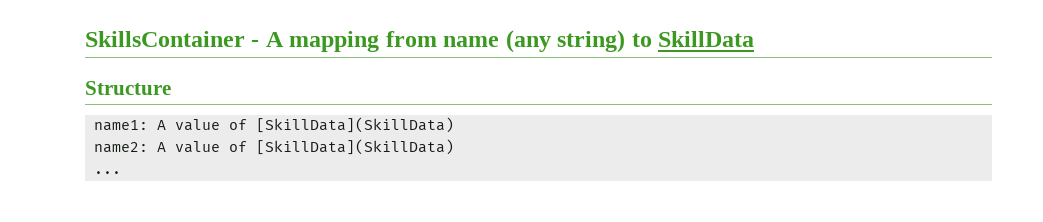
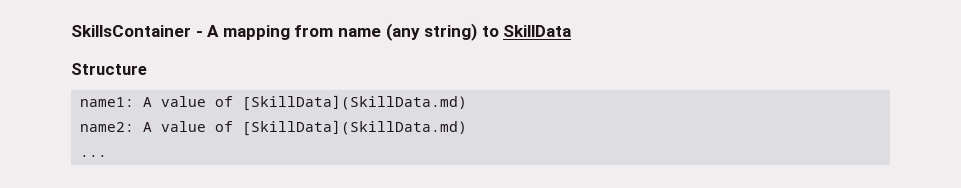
- name1: A value of [SkillData](SkillData)
+ name1: A value of [SkillData](SkillData.md)
- name2: A value of [SkillData](SkillData)
+ name2: A value of [SkillData](SkillData.md)

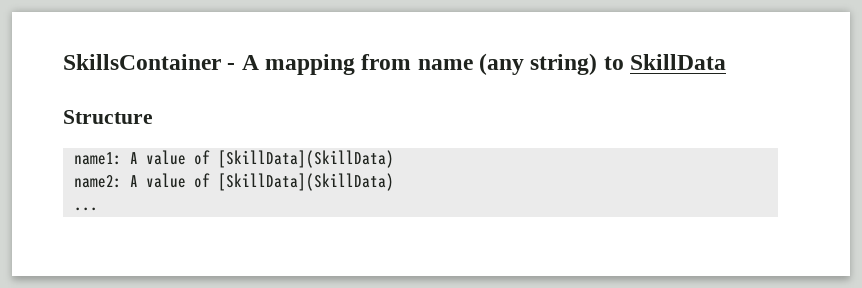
- name1: A value of [SkillData](SkillData.md)
+ name1: A value of [SkillData](SkillData)
- name2: A value of [SkillData](SkillData.md)
+ name2: A value of [SkillData](SkillData)

